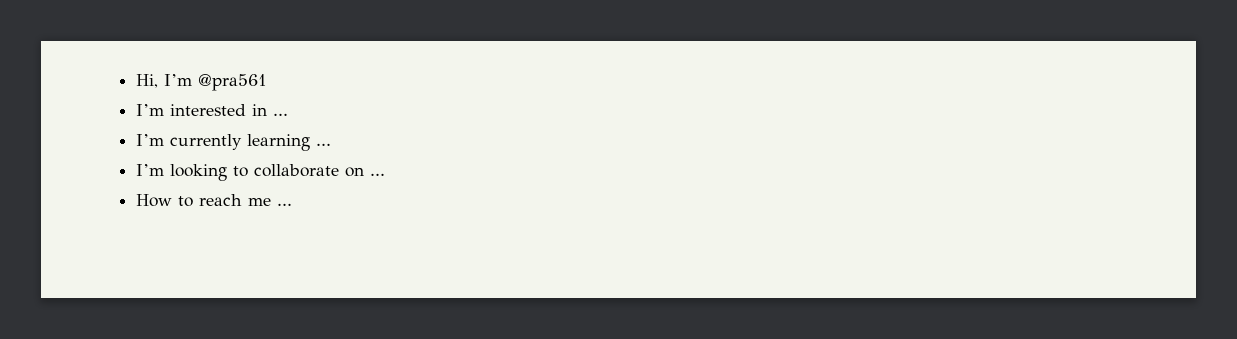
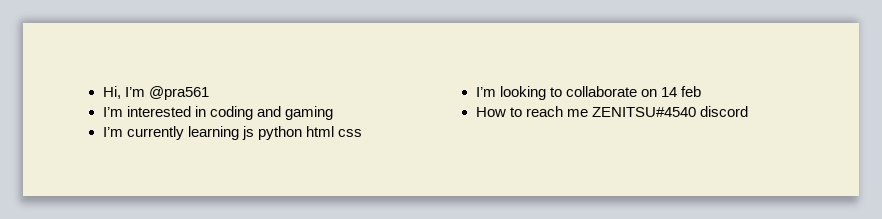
- I’m interested in ...
+ I’m interested in coding and gaming
- I’m currently learning ...
+ I’m currently learning js python html css
- I’m looking to collaborate on ...
+ I’m looking to collaborate on 14 feb
- How to reach me ...
+ How to reach me ZENITSU#4540 discord

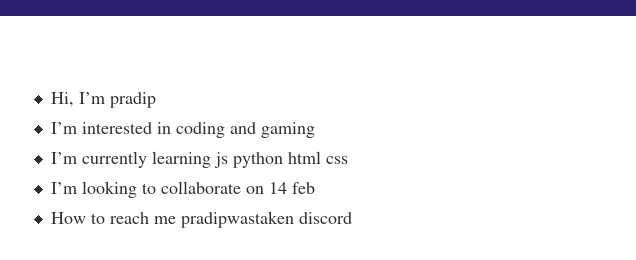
- Hi, I’m @pra561
+ Hi, I’m pradip
- How to reach me ZENITSU#4540 discord
+ How to reach me pradipwastaken discord

